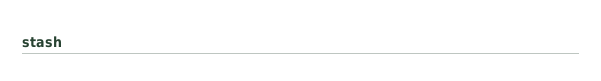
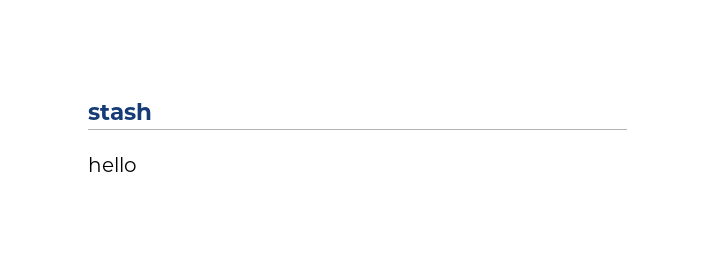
+ hello

